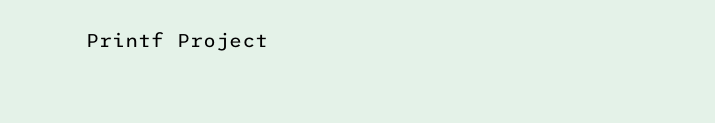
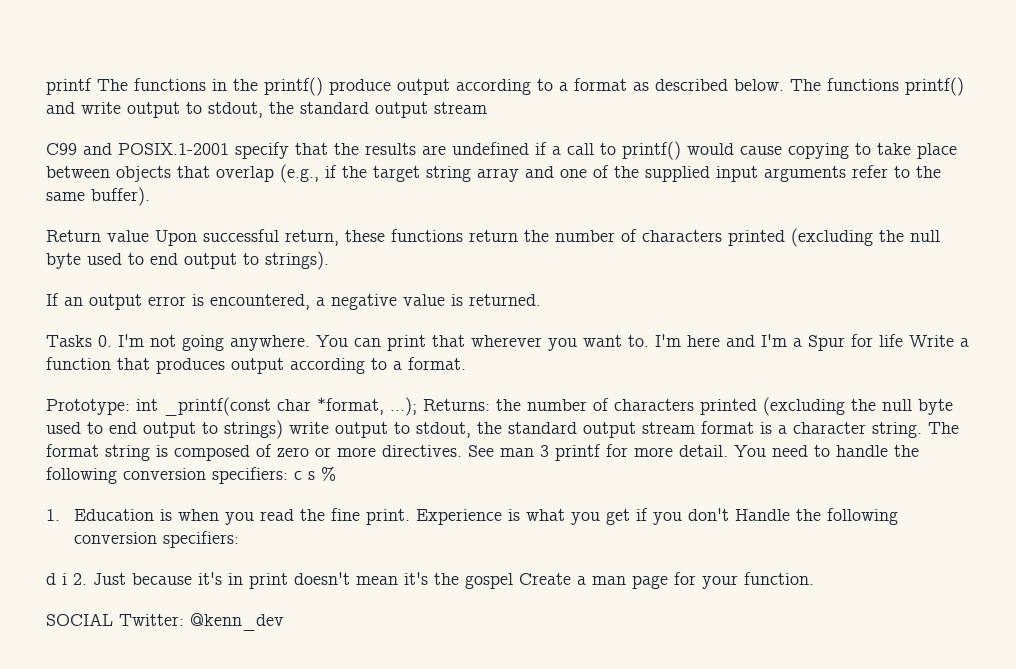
- Printf Project
+ printf The functions in the printf() produce output according to a format as described below. The functions printf() and write output to stdout, the standard output stream
+ C99 and POSIX.1-2001 specify that the results are undefined if a call to printf() would cause copying to take place between objects that overlap (e.g., if the target string array and one of the supplied input arguments refer to the same buffer).
+ Return value Upon successful return, these functions return the number of characters printed (excluding the null byte used to end output to strings).
+ If an output error is encountered, a negative value is returned.
+ Tasks 0. I'm not going anywhere. You can print that wherever you want to. I'm here and I'm a Spur for life Write a function that produces output according to a format.
+ Prototype: int _printf(const char *format, ...); Returns: the number of characters printed (excluding the null byte used to end output to strings) write output to stdout, the standard output stream format is a character string. The format string is composed of zero or more directives. See man 3 printf for more detail. You need to handle the following conversion specifiers: c s %
+ 1. Education is when you read the fine print. Experience is what you get if you don't Handle the following conversion specifiers:
+ d i 2. Just because it's in print doesn't mean it's the gospel Create a man page for your function.
+ SOCIAL Twitter: @kenn_dev

